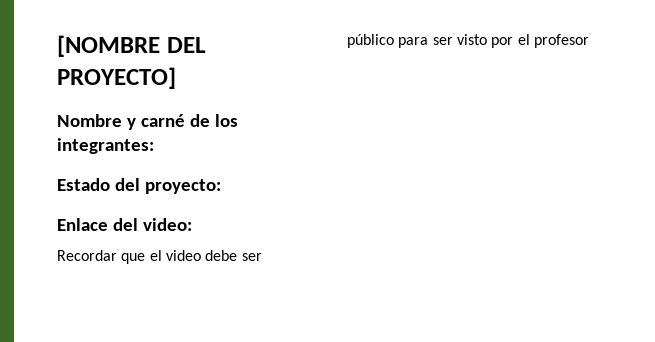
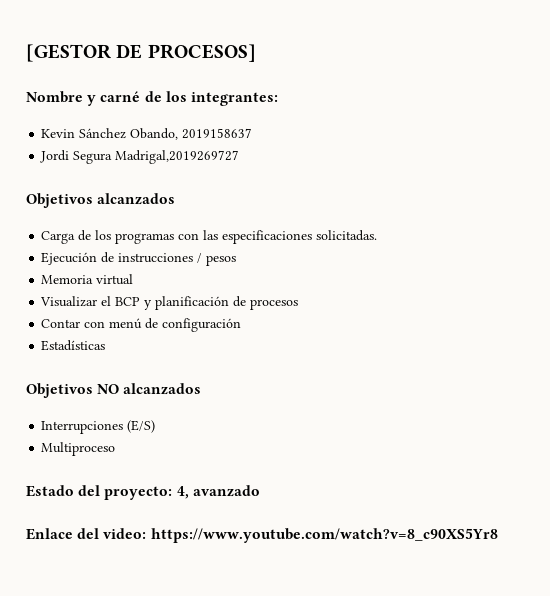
- [NOMBRE DEL PROYECTO]
+ [GESTOR DE PROCESOS]
+ Kevin Sánchez Obando, 2019158637
+ Jordi Segura Madrigal,2019269727
+ Objetivos alcanzados
+ Carga de los programas con las especificaciones solicitadas.
+ Ejecución de instrucciones / pesos
+ Memoria virtual
+ Visualizar el BCP y planificación de procesos
+ Contar con menú de configuración
+ Estadísticas
+ Objetivos NO alcanzados
+ Interrupciones (E/S)
+ Multiproceso
- Estado del proyecto:
+ Estado del proyecto: 4, avanzado
- Enlace del video:
- Recordar que el video debe ser público para ser visto por el profesor
+ Enlace del video: https://www.youtube.com/watch?v=8_c90XS5Yr8

